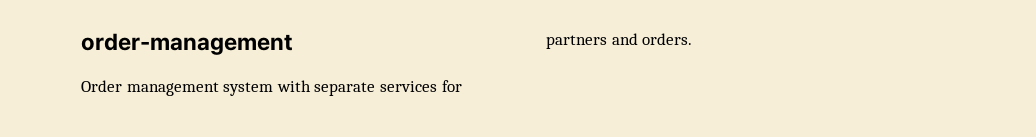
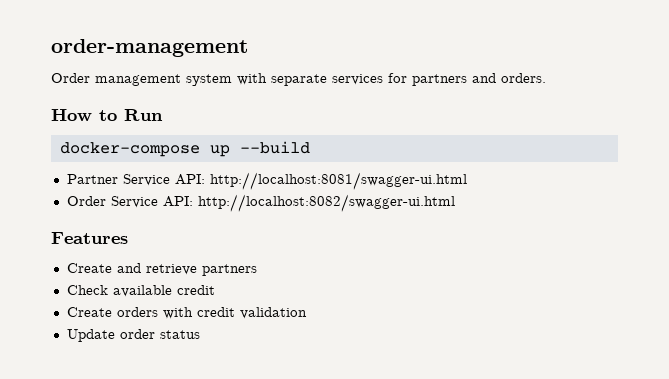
+ How to Run
+ docker-compose up --build
+ Partner Service API: http://localhost:8081/swagger-ui.html
+ Order Service API: http://localhost:8082/swagger-ui.html
+ Features
+ Create and retrieve partners
+ Check available credit
+ Create orders with credit validation
+ Update order status

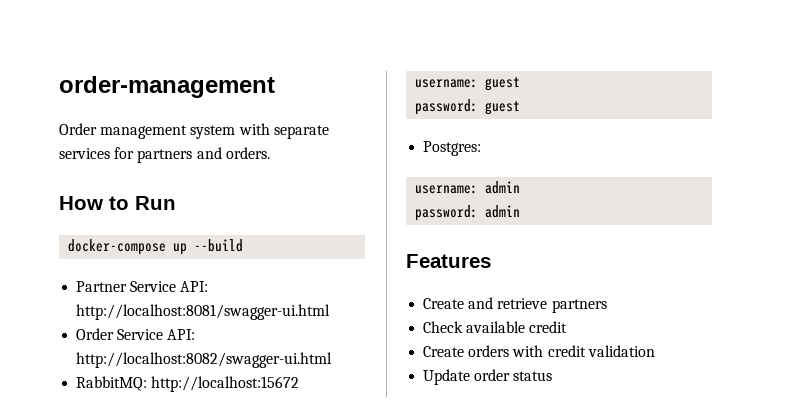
+ RabbitMQ: http://localhost:15672
+ username: guest
+ password: guest
+ Postgres:
+ username: admin
+ password: admin

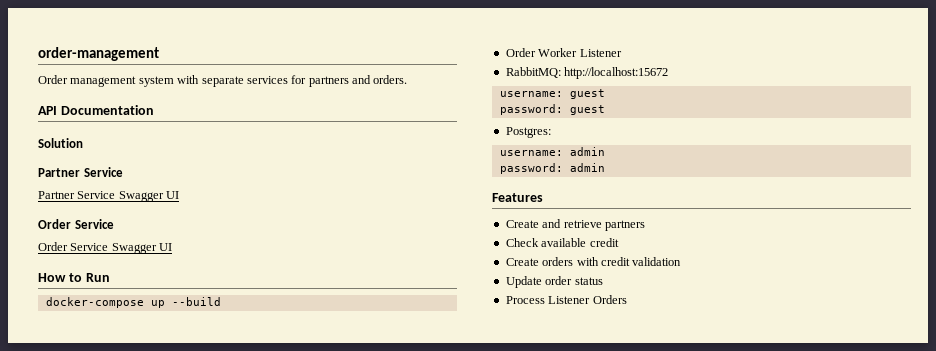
+ API Documentation
+ Solution
+ Partner Service
+ Partner Service Swagger UI
+ Order Service
+ Order Service Swagger UI
- Partner Service API: http://localhost:8081/swagger-ui.html
- Order Service API: http://localhost:8082/swagger-ui.html
+ Order Worker Listener
+ Process Listener Orders

